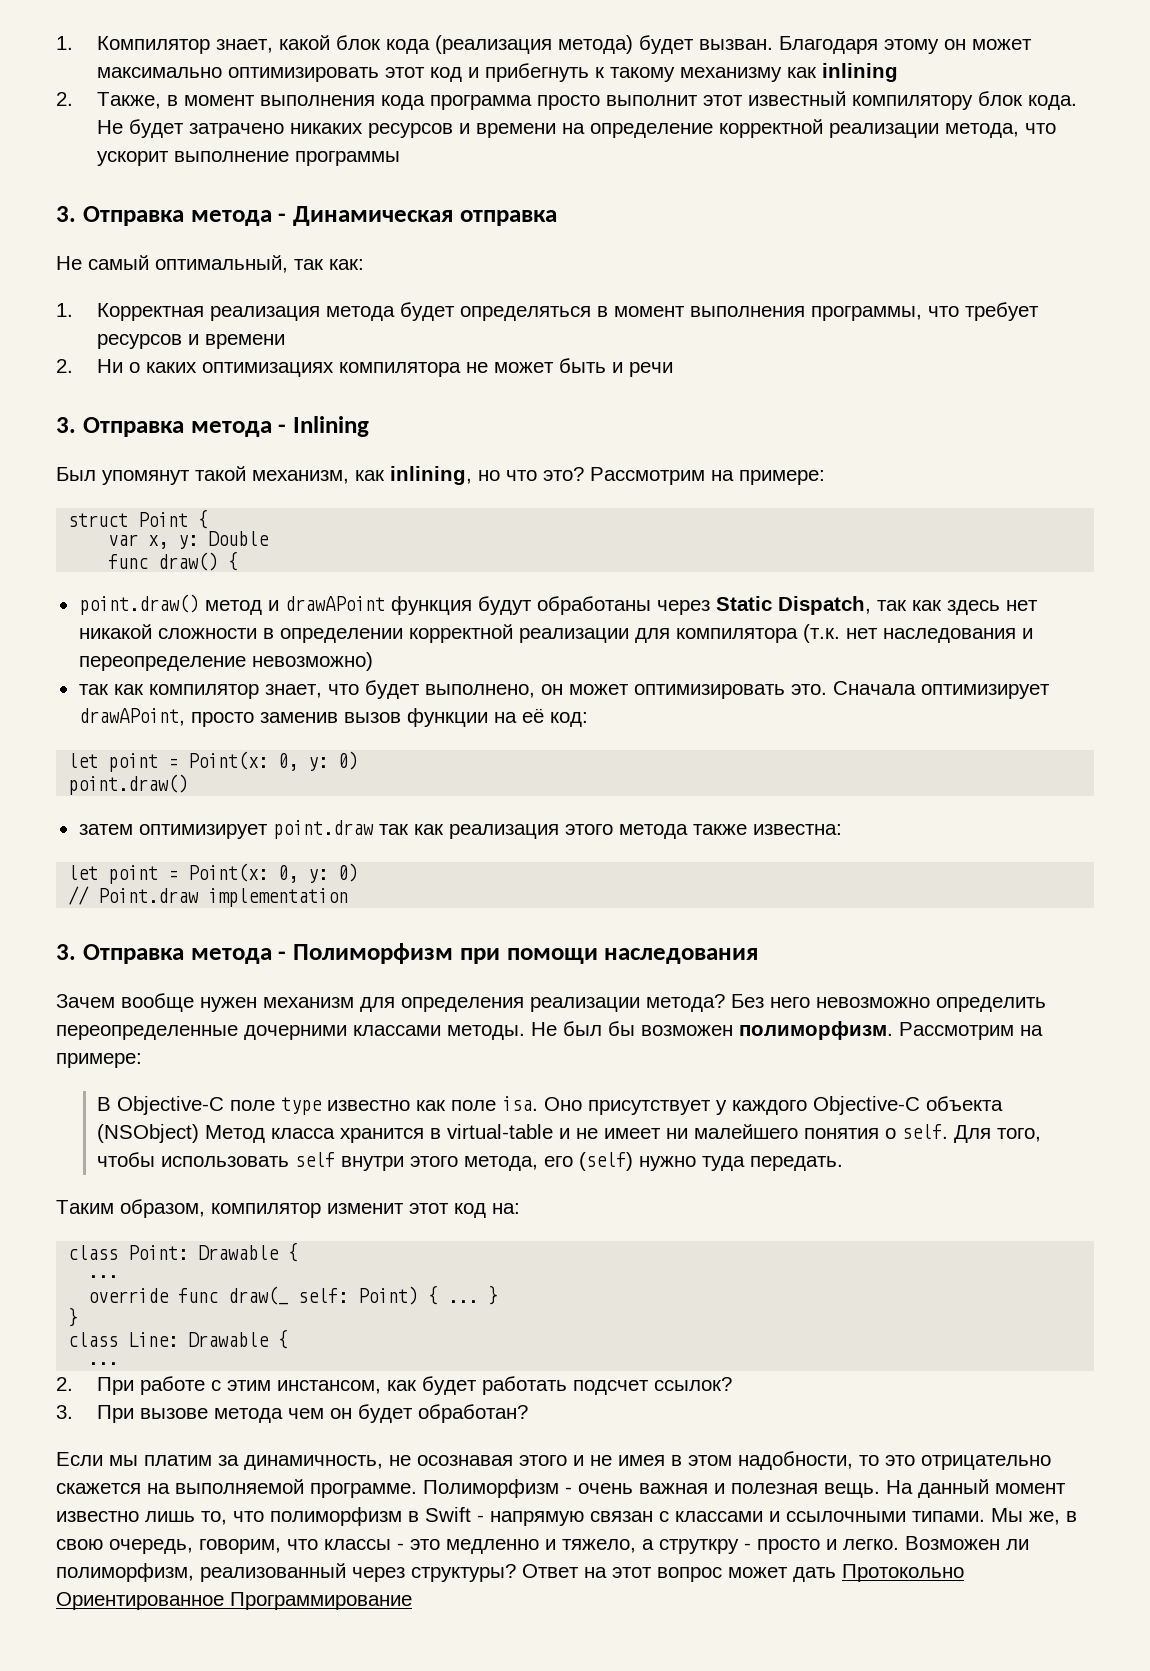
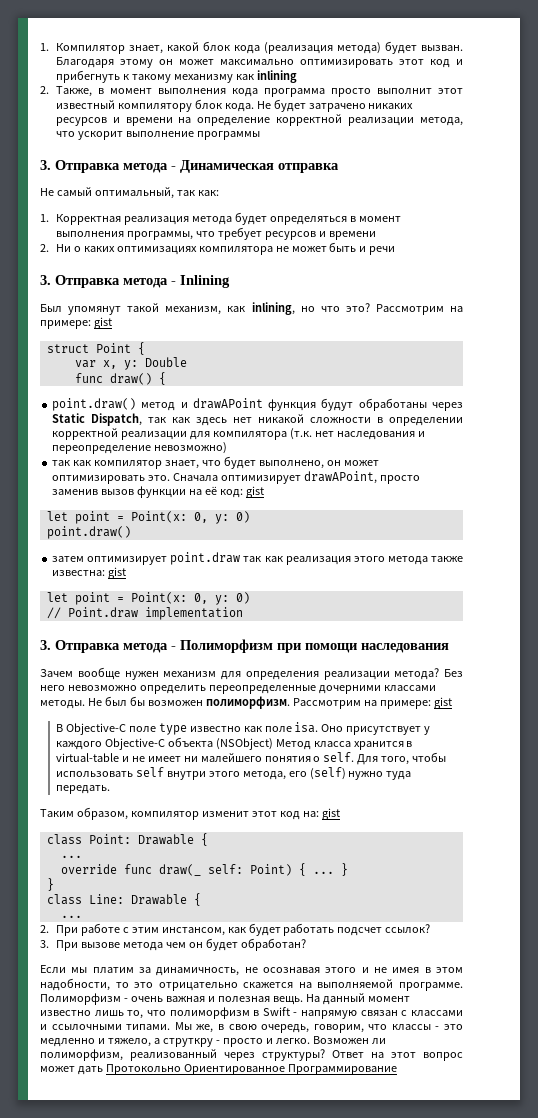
- Был упомянут такой механизм, как inlining, но что это? Рассмотрим на примере:
+ Был упомянут такой механизм, как inlining, но что это? Рассмотрим на примере: gist
- Сначала оптимизирует drawAPoint, просто заменив вызов функции на её код:
+ Сначала оптимизирует drawAPoint, просто заменив вызов функции на её код: gist
- затем оптимизирует point.draw так как реализация этого метода также известна:
+ затем оптимизирует point.draw так как реализация этого метода также известна: gist
- Не был бы возможен полиморфизм. Рассмотрим на примере:
+ Не был бы возможен полиморфизм. Рассмотрим на примере: gist
- Таким образом, компилятор изменит этот код на:
+ Таким образом, компилятор изменит этот код на: gist

